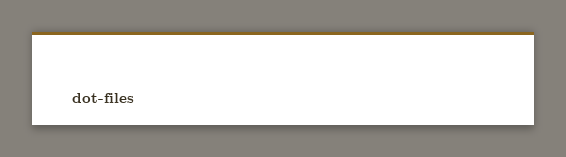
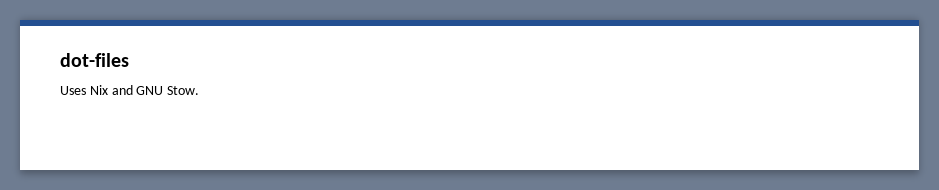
+ Uses Nix and GNU Stow.

